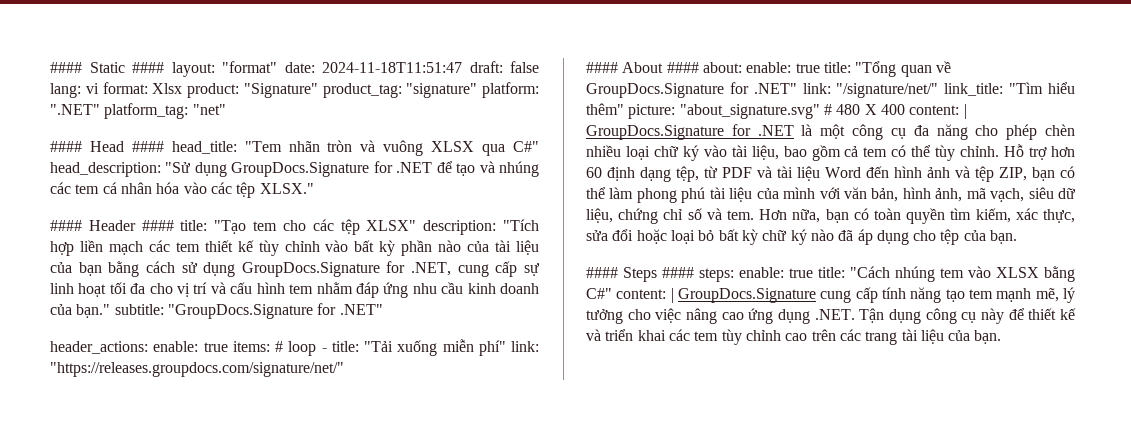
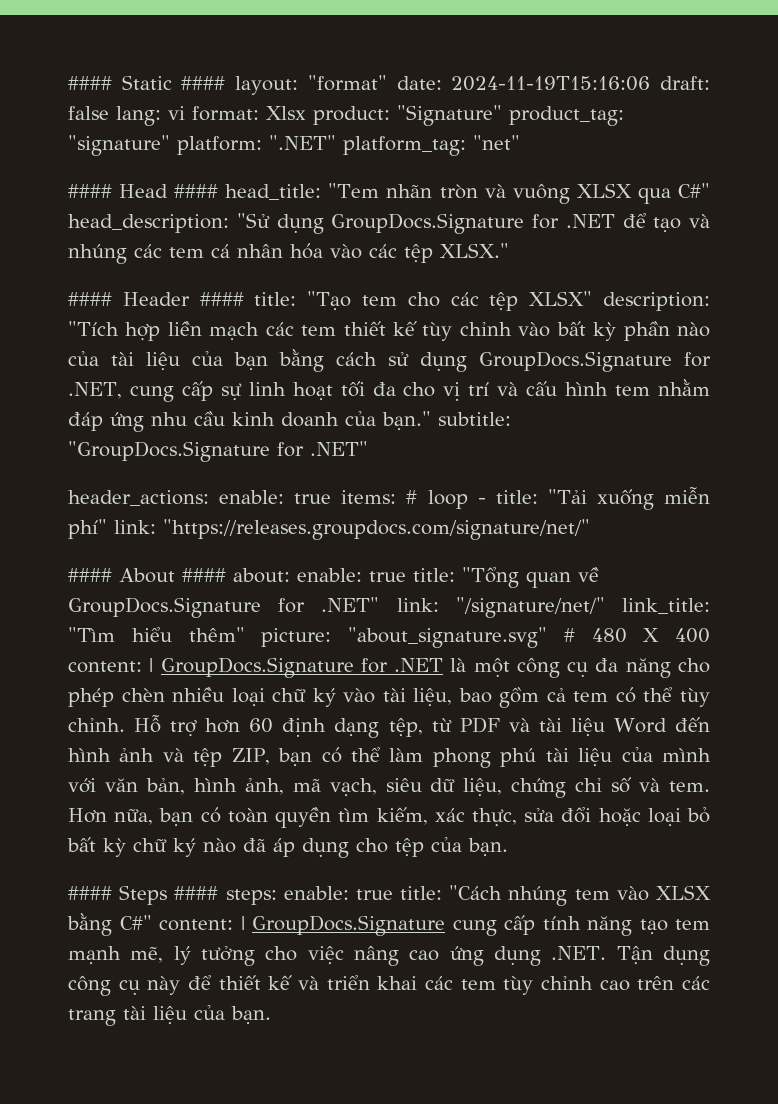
- #### Static #### layout: "format" date: 2024-11-18T11:51:47 draft: false lang: vi format: Xlsx product: "Signature" product_tag: "signature" platform: ".NET" platform_tag: "net"
+ #### Static #### layout: "format" date: 2024-11-19T15:16:06 draft: false lang: vi format: Xlsx product: "Signature" product_tag: "signature" platform: ".NET" platform_tag: "net"

